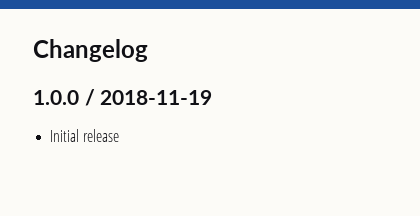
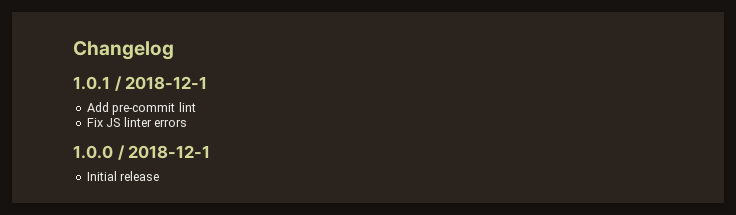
+ 1.0.1 / 2018-12-1
+ Add pre-commit lint
+ Fix JS linter errors
- 1.0.0 / 2018-11-19
+ 1.0.0 / 2018-12-1

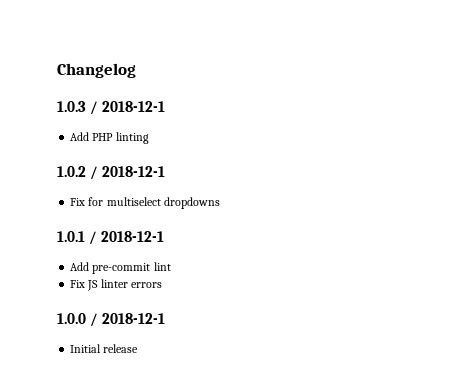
+ 1.0.3 / 2018-12-1
+ Add PHP linting
+ 1.0.2 / 2018-12-1
+ Fix for multiselect dropdowns

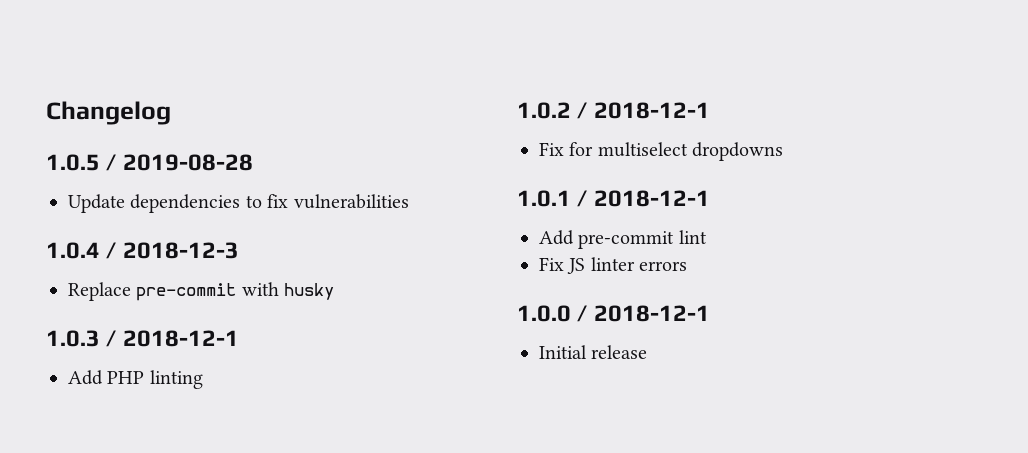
+ 1.0.5 / 2019-08-28
+ Update dependencies to fix vulnerabilities
+ 1.0.4 / 2018-12-3
+ Replace pre-commit with husky

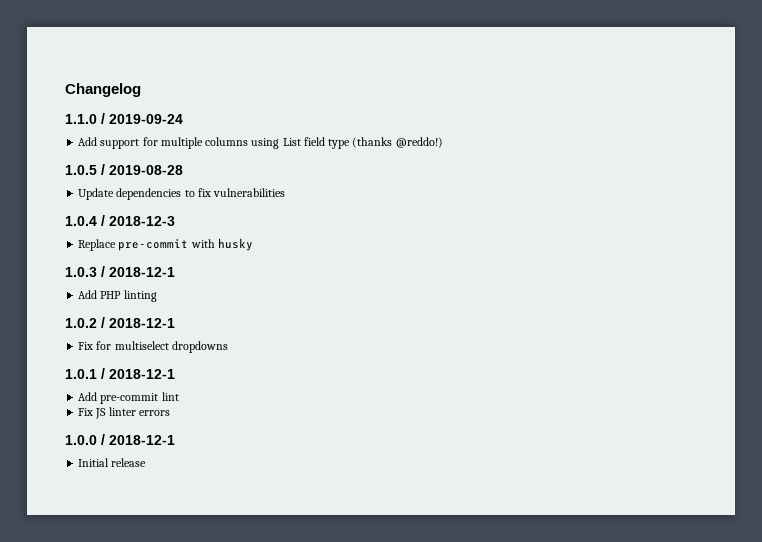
+ 1.1.0 / 2019-09-24
+ Add support for multiple columns using List field type (thanks @reddo!)

